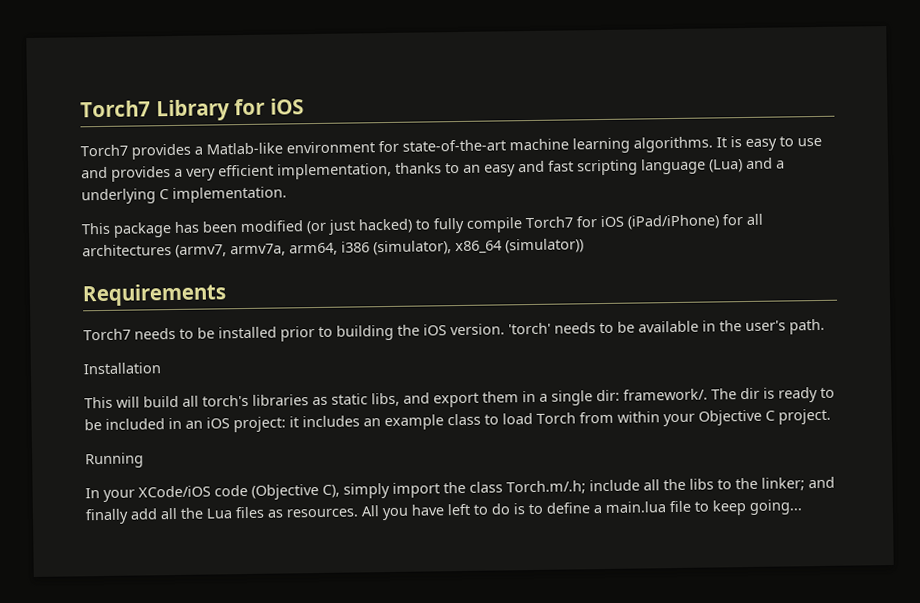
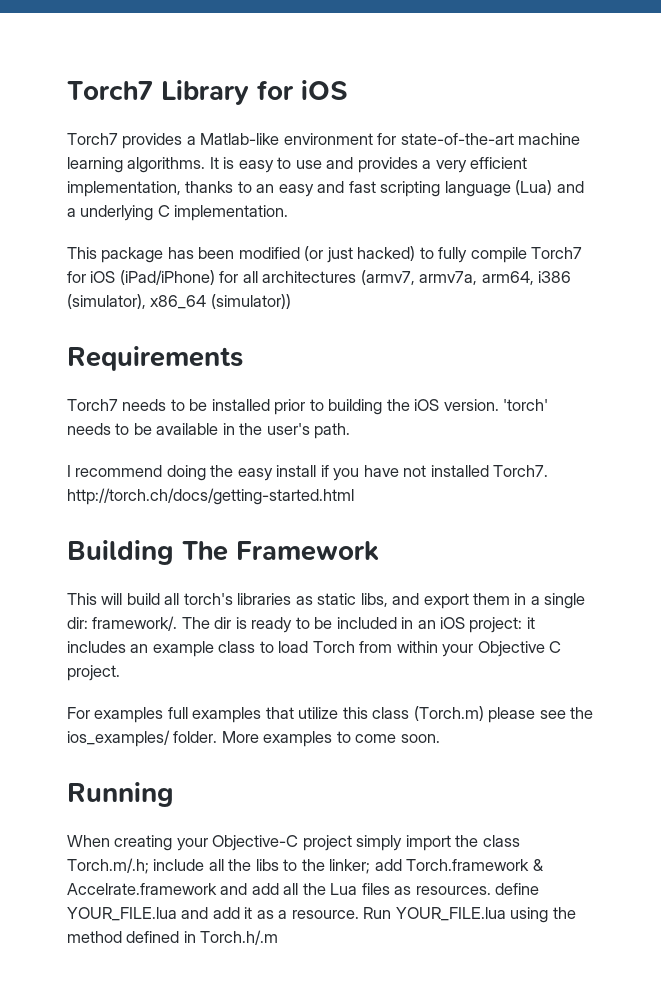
- Installation
+ I recommend doing the easy install if you have not installed Torch7. http://torch.ch/docs/getting-started.html
+ Building The Framework
+ For examples full examples that utilize this class (Torch.m) please see the ios_examples/ folder. More examples to come soon.
  Running
- In your XCode/iOS code (Objective C), simply import the class Torch.m/.h; include all the libs to the linker; and finally add all the Lua files as resources. All you have left to do is to define a main.lua file to keep going...
+ When creating your Objective-C project simply import the class Torch.m/.h; include all the libs to the linker; add Torch.framework & Accelrate.framework and add all the Lua files as resources. define YOUR_FILE.lua and add it as a resource. Run YOUR_FILE.lua using the method defined in Torch.h/.m

